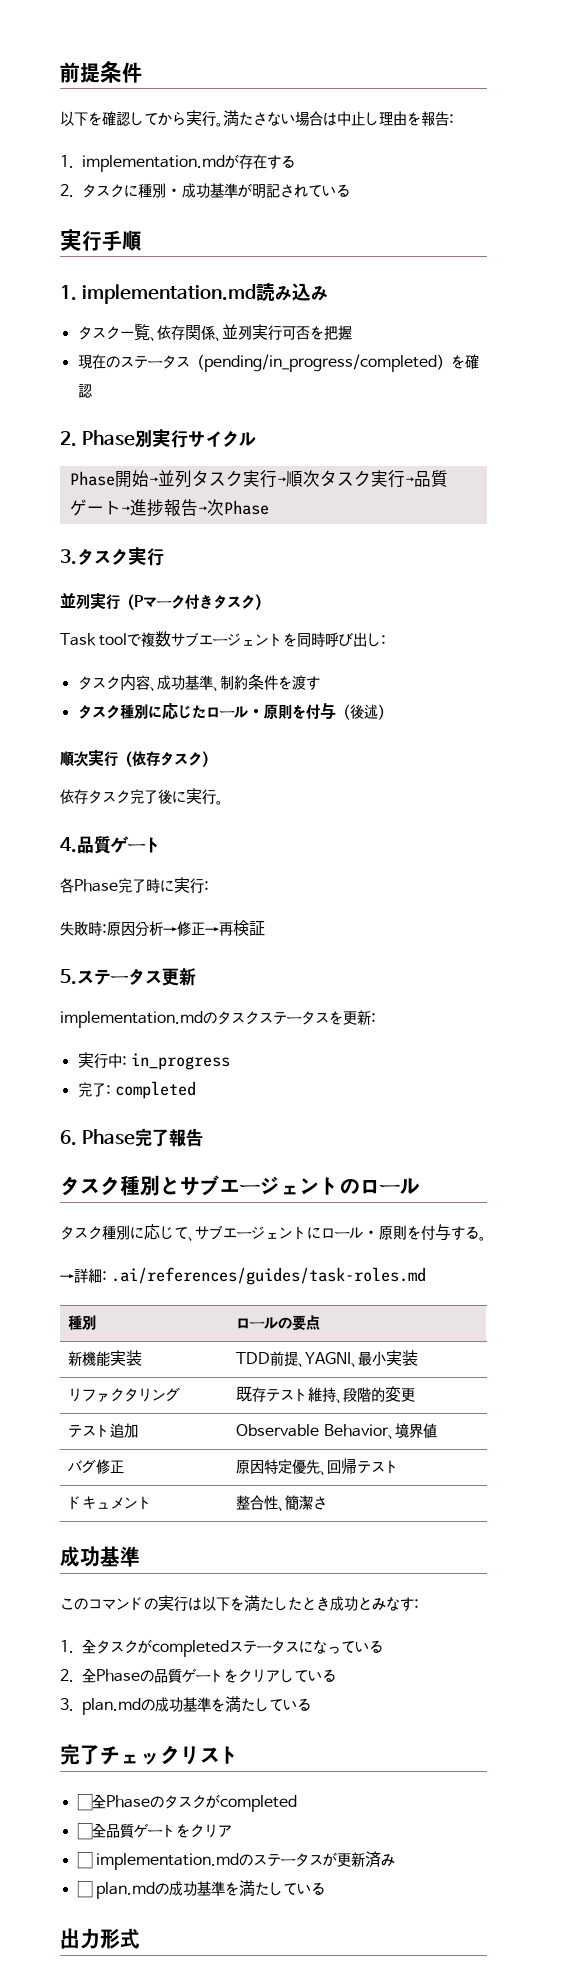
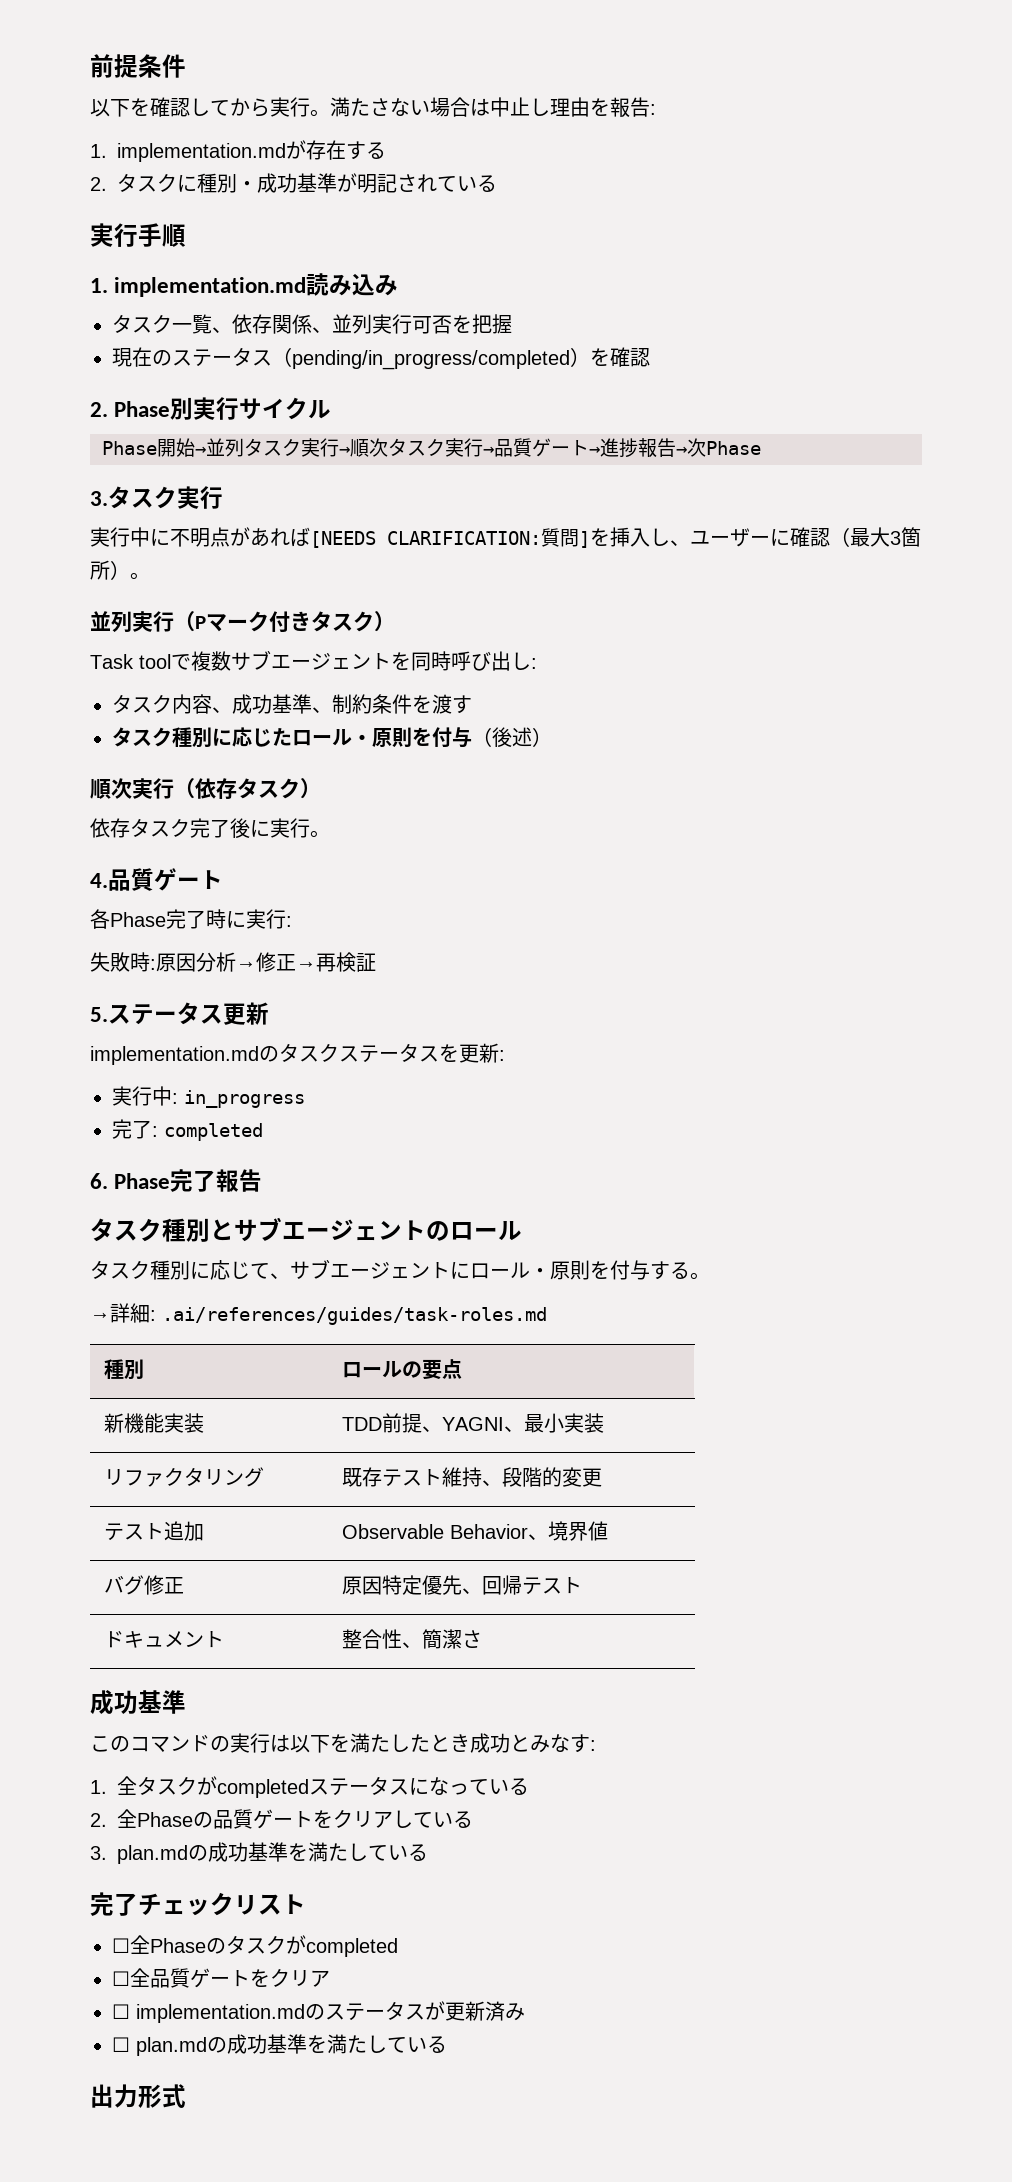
+ 実行中に不明点があれば[NEEDS CLARIFICATION:質問]を挿入し、ユーザーに確認（最大3箇所）。

